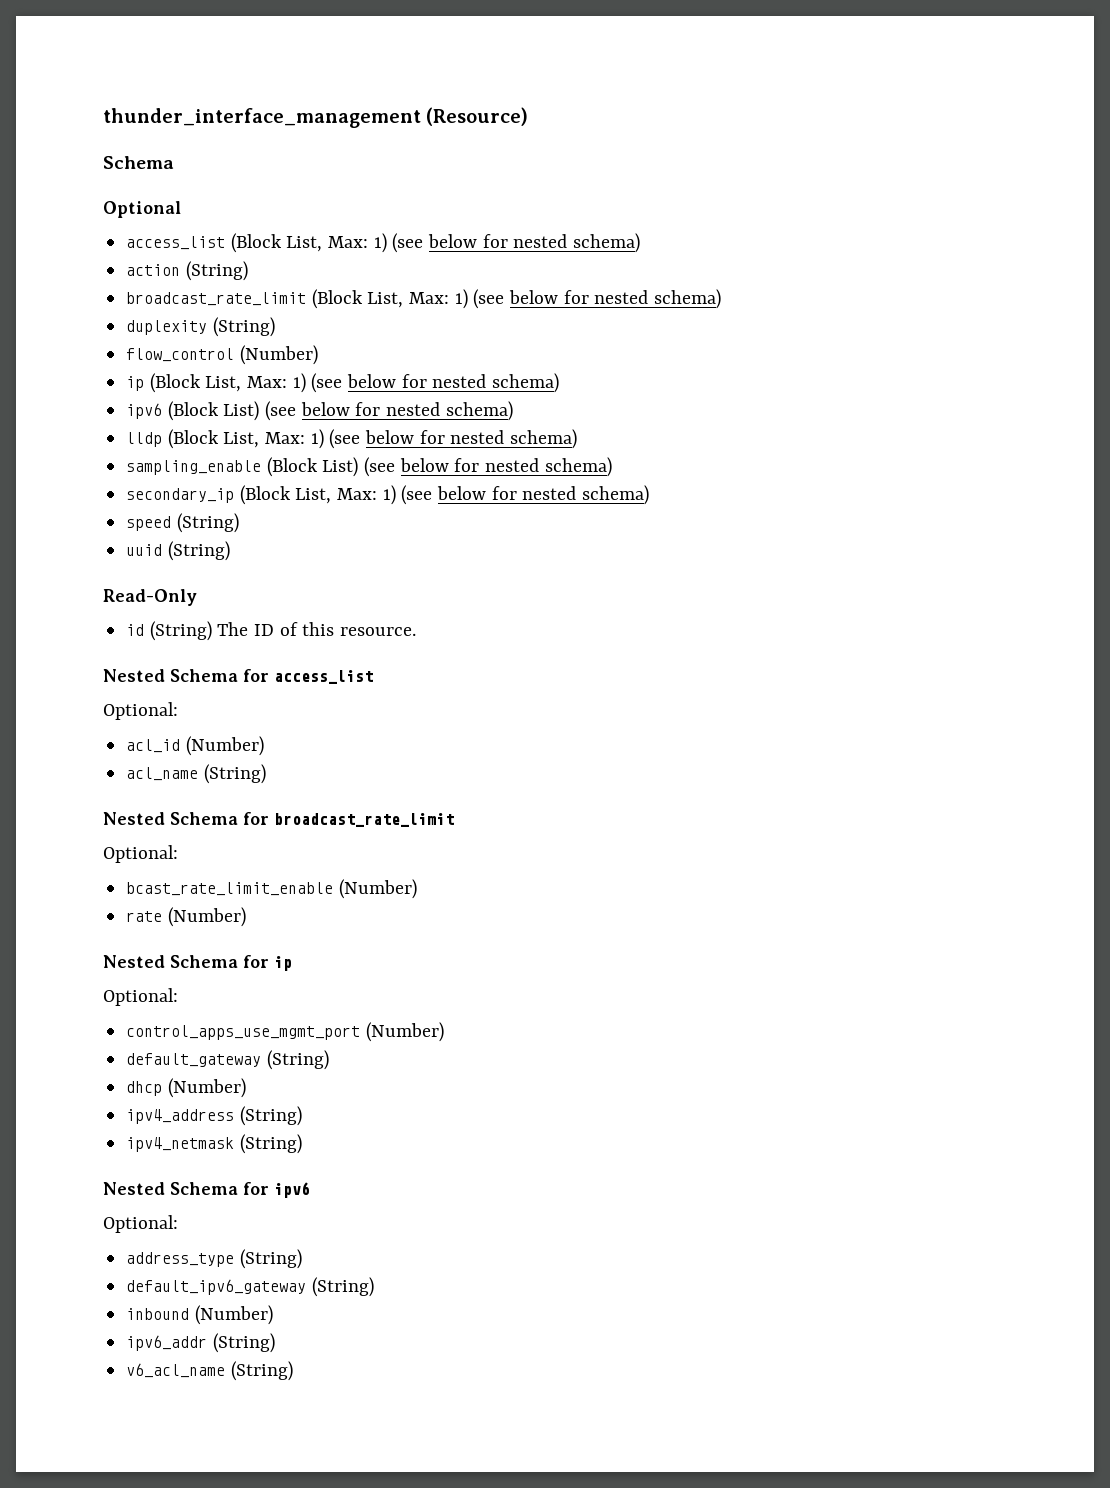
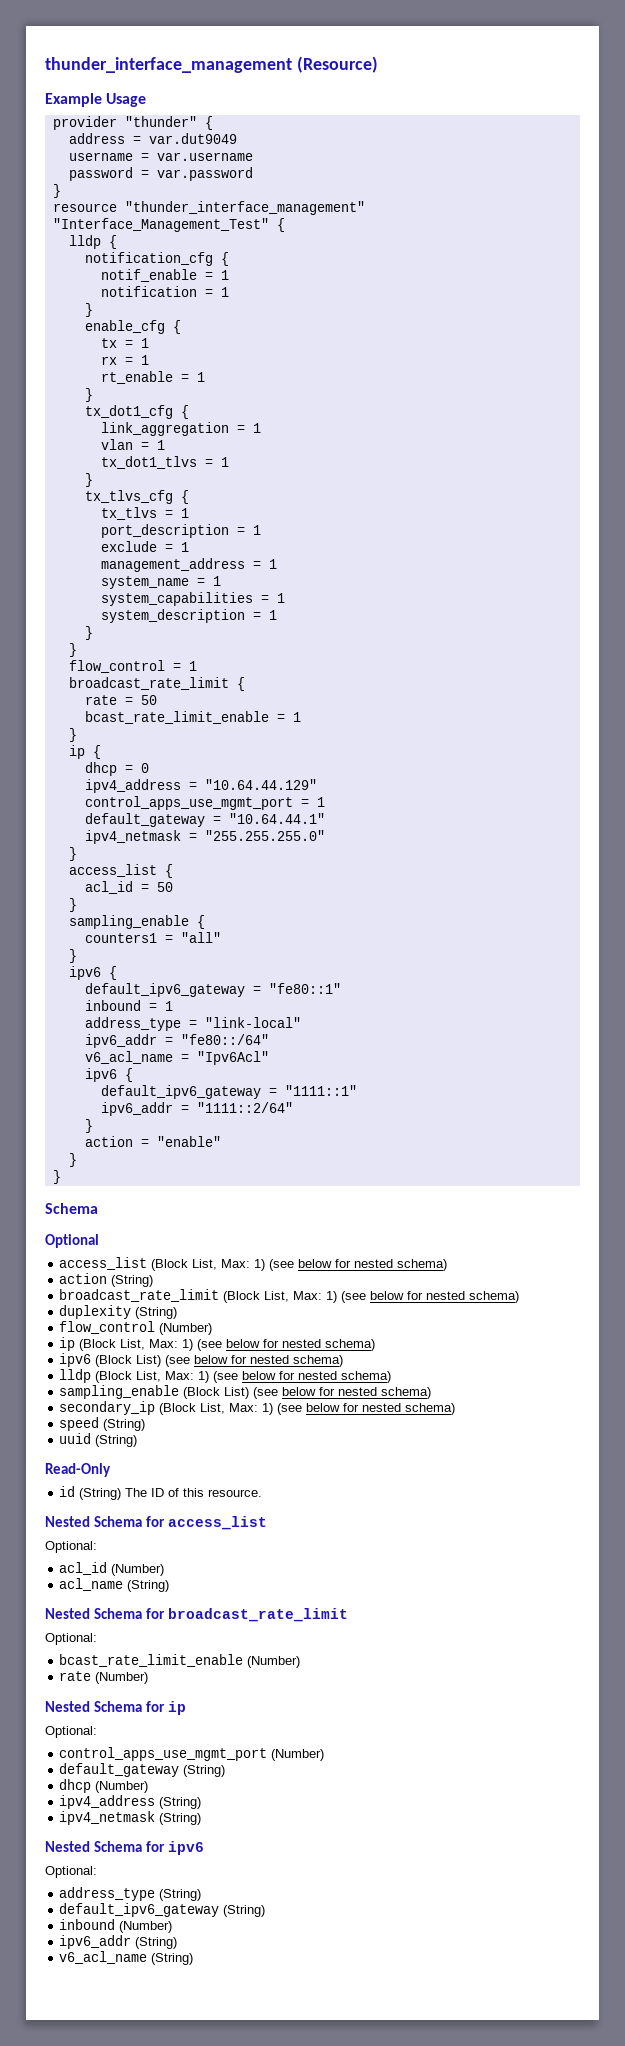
+ Example Usage
+ provider "thunder" {
+ address = var.dut9049
+ username = var.username
+ password = var.password
+ }
+ resource "thunder_interface_management" "Interface_Management_Test" {
+ lldp {
+ notification_cfg {
+ notif_enable = 1
+ notification = 1
+ }
+ enable_cfg {
+ tx = 1
+ rx = 1
+ rt_enable = 1
+ }
+ tx_dot1_cfg {
+ link_aggregation = 1
+ vlan = 1
+ tx_dot1_tlvs = 1
+ }
+ tx_tlvs_cfg {
+ tx_tlvs = 1
+ port_description = 1
+ exclude = 1
+ management_address = 1
+ system_name = 1
+ system_capabilities = 1
+ system_description = 1
+ }
+ }
+ flow_control = 1
+ broadcast_rate_limit {
+ rate = 50
+ bcast_rate_limit_enable = 1
+ }
+ ip {
+ dhcp = 0
+ ipv4_address = "10.64.44.129"
+ control_apps_use_mgmt_port = 1
+ default_gateway = "10.64.44.1"
+ ipv4_netmask = "255.255.255.0"
+ }
+ access_list {
+ acl_id = 50
+ }
+ sampling_enable {
+ counters1 = "all"
+ }
+ ipv6 {
+ default_ipv6_gateway = "fe80::1"
+ inbound = 1
+ address_type = "link-local"
+ ipv6_addr = "fe80::/64"
+ v6_acl_name = "Ipv6Acl"
+ ipv6 {
+ default_ipv6_gateway = "1111::1"
+ ipv6_addr = "1111::2/64"
+ }
+ action = "enable"
+ }
+ }

